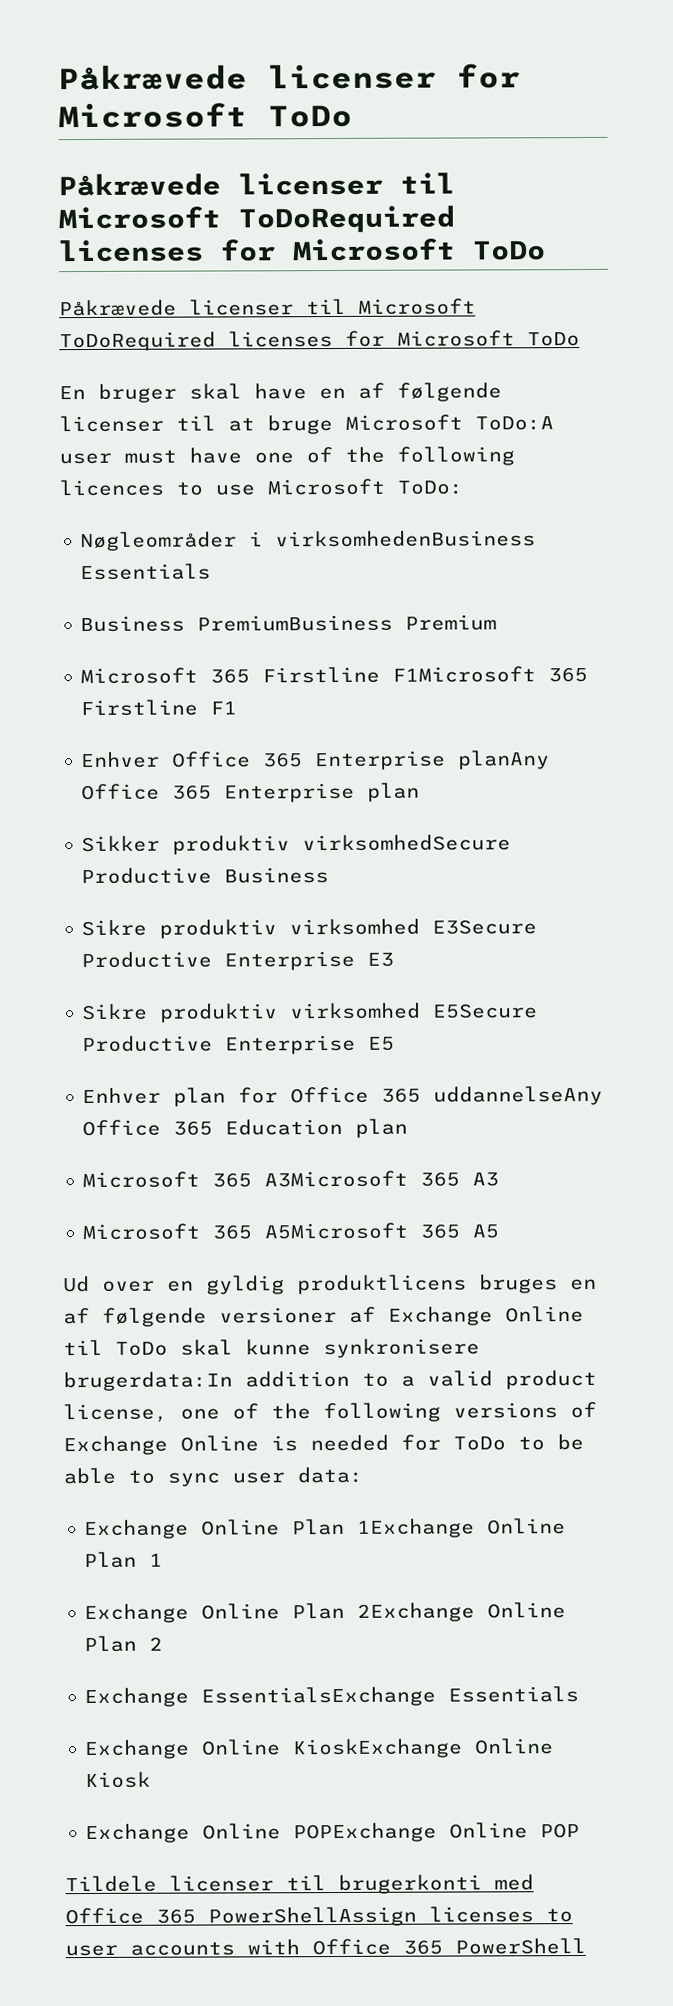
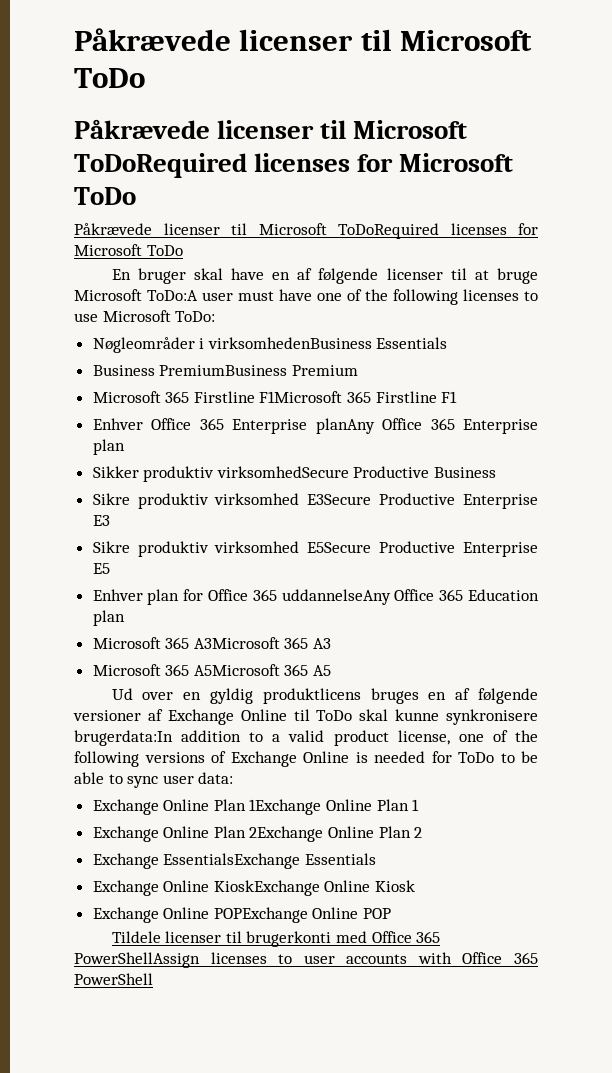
- Påkrævede licenser for Microsoft ToDo
+ Påkrævede licenser til Microsoft ToDo
- En bruger skal have en af følgende licenser til at bruge Microsoft ToDo:A user must have one of the following licences to use Microsoft ToDo:
+ En bruger skal have en af følgende licenser til at bruge Microsoft ToDo:A user must have one of the following licenses to use Microsoft ToDo:

